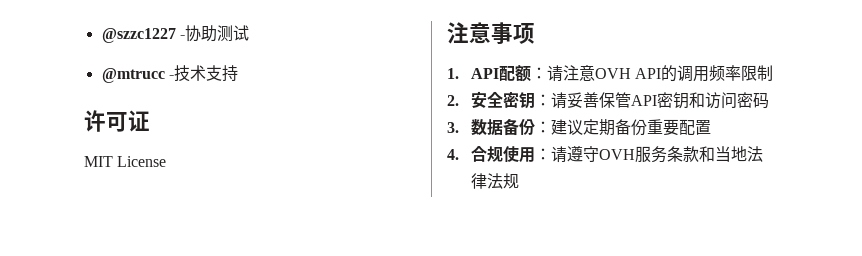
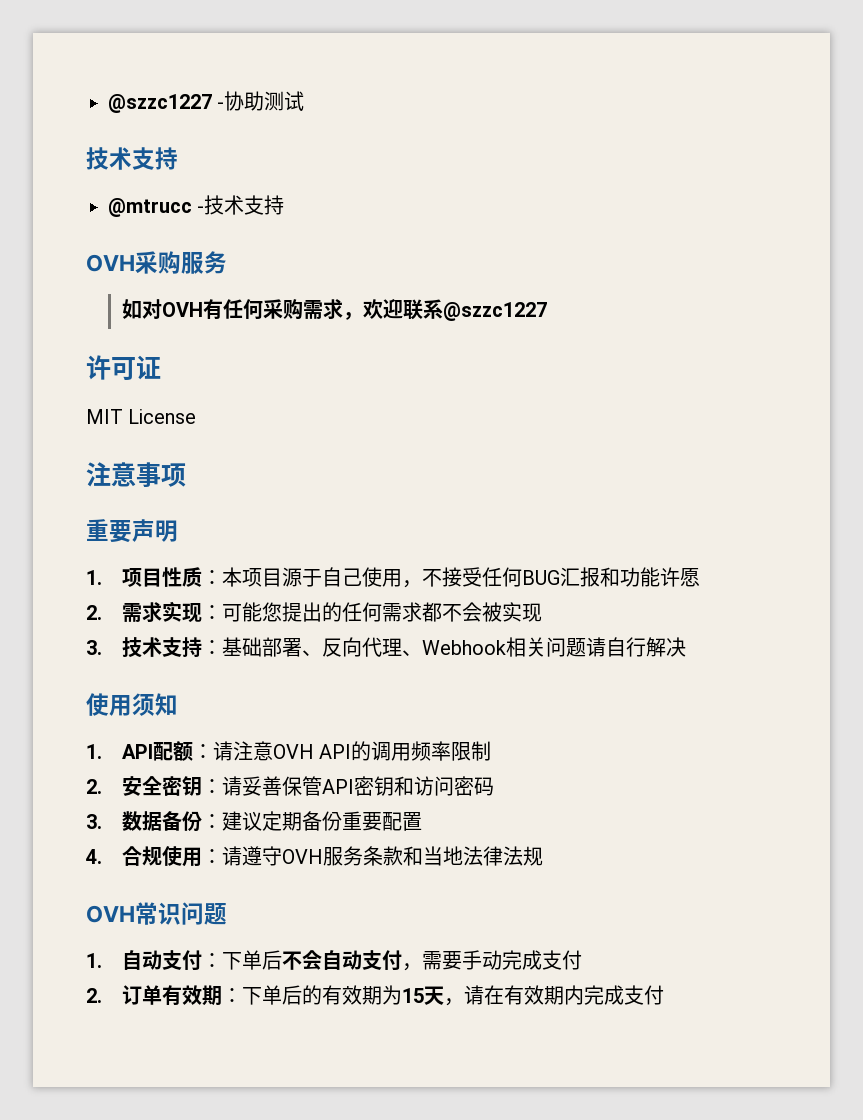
  @szzc1227 -协助测试
+ 技术支持
+ OVH采购服务
+ 如对OVH有任何采购需求，欢迎联系@szzc1227
+ 重要声明
+ 1.项目性质：本项目源于自己使用，不接受任何BUG汇报和功能许愿
+ 2.需求实现：可能您提出的任何需求都不会被实现
+ 3.技术支持：基础部署、反向代理、Webhook相关问题请自行解决
+ 使用须知
+ OVH常识问题
+ 1.自动支付：下单后不会自动支付，需要手动完成支付
+ 2.订单有效期：下单后的有效期为15天，请在有效期内完成支付

